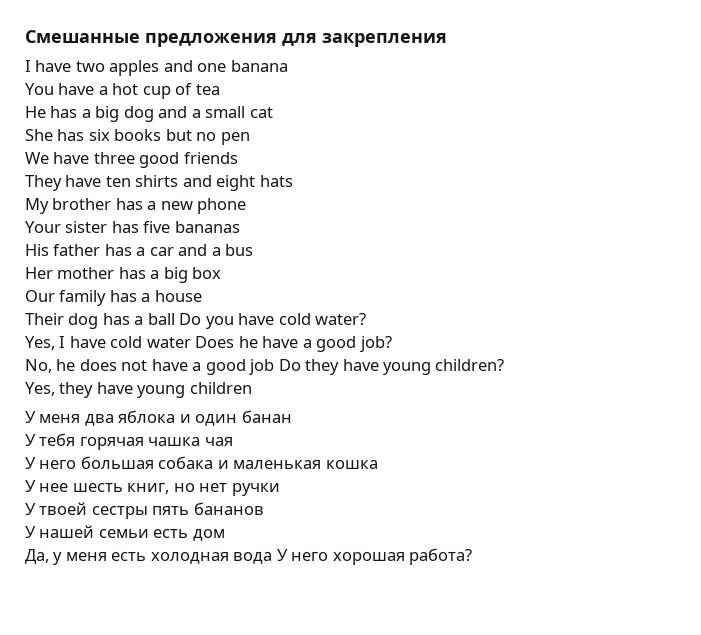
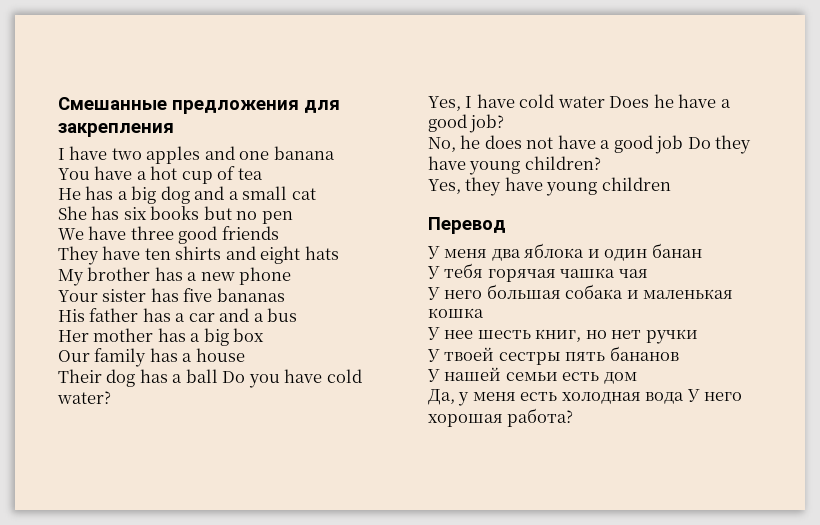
+ Перевод

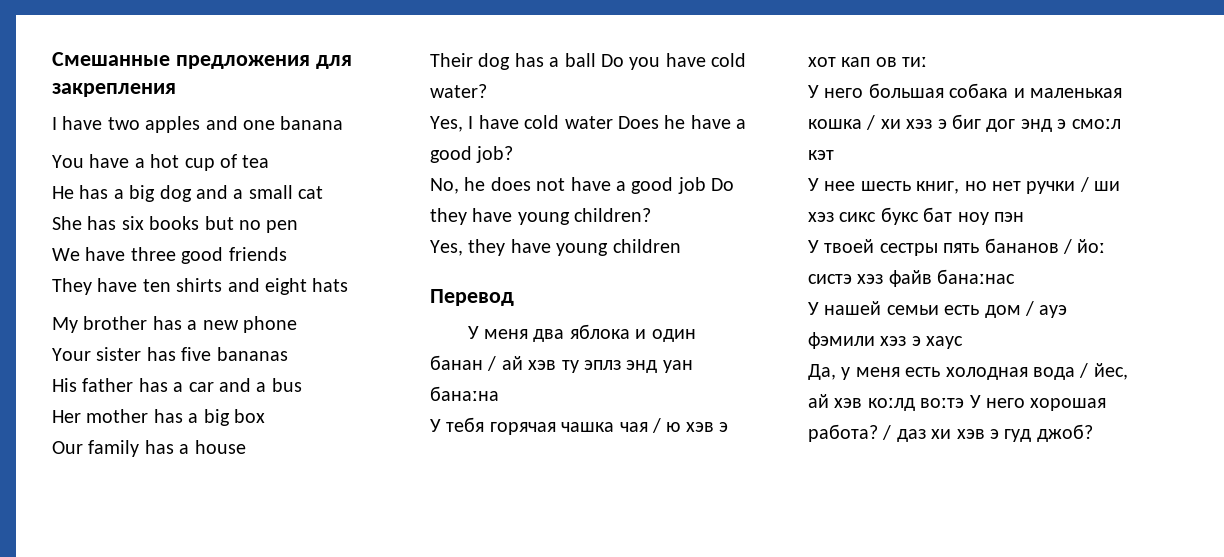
- У меня два яблока и один банан
+ У меня два яблока и один банан / ай хэв ту эплз энд уан банаːна
- У тебя горячая чашка чая
+ У тебя горячая чашка чая / ю хэв э хот кап ов тиː
- У него большая собака и маленькая кошка
+ У него большая собака и маленькая кошка / хи хэз э биг дог энд э смоːл кэт
- У нее шесть книг, но нет ручки
+ У нее шесть книг, но нет ручки / ши хэз сикс букс бат ноу пэн
- У твоей сестры пять бананов
+ У твоей сестры пять бананов / йоː систэ хэз файв банаːнас
- У нашей семьи есть дом
+ У нашей семьи есть дом / ауэ фэмили хэз э хаус
- Да, у меня есть холодная вода У него хорошая работа?
+ Да, у меня есть холодная вода / йес, ай хэв коːлд воːтэ У него хорошая работа? / даз хи хэв э гуд джоб?

